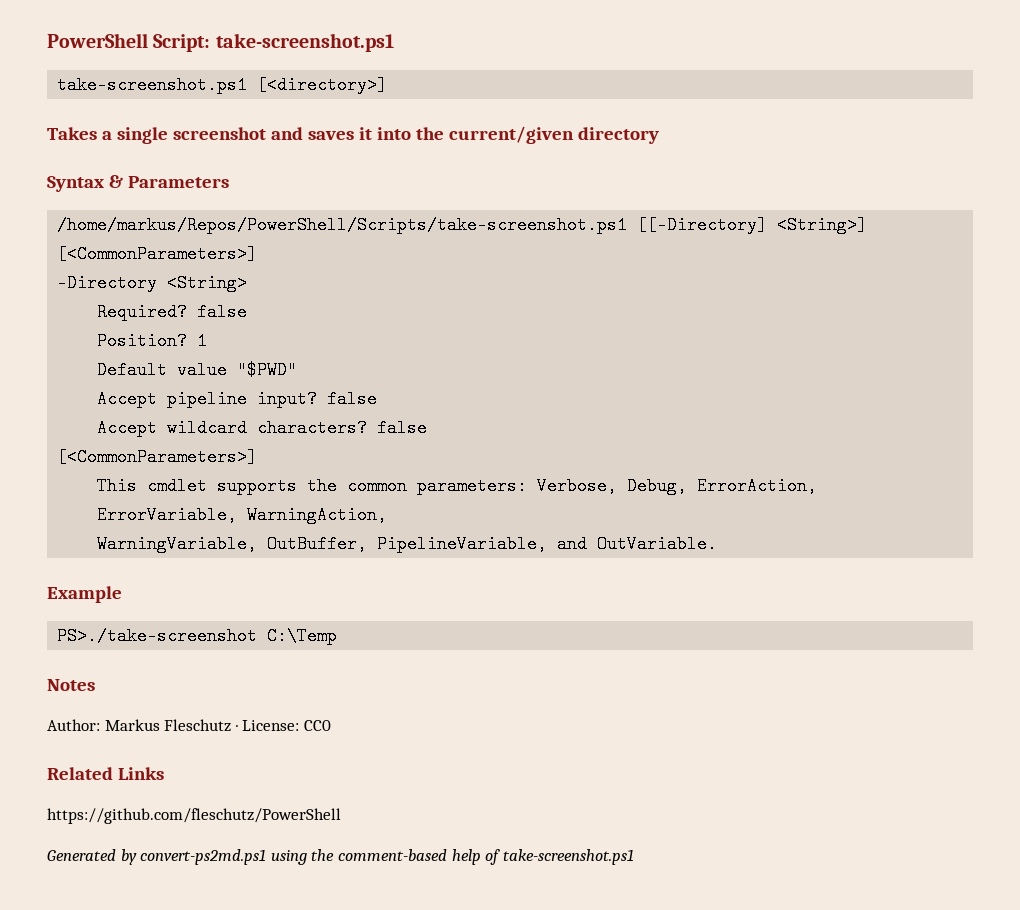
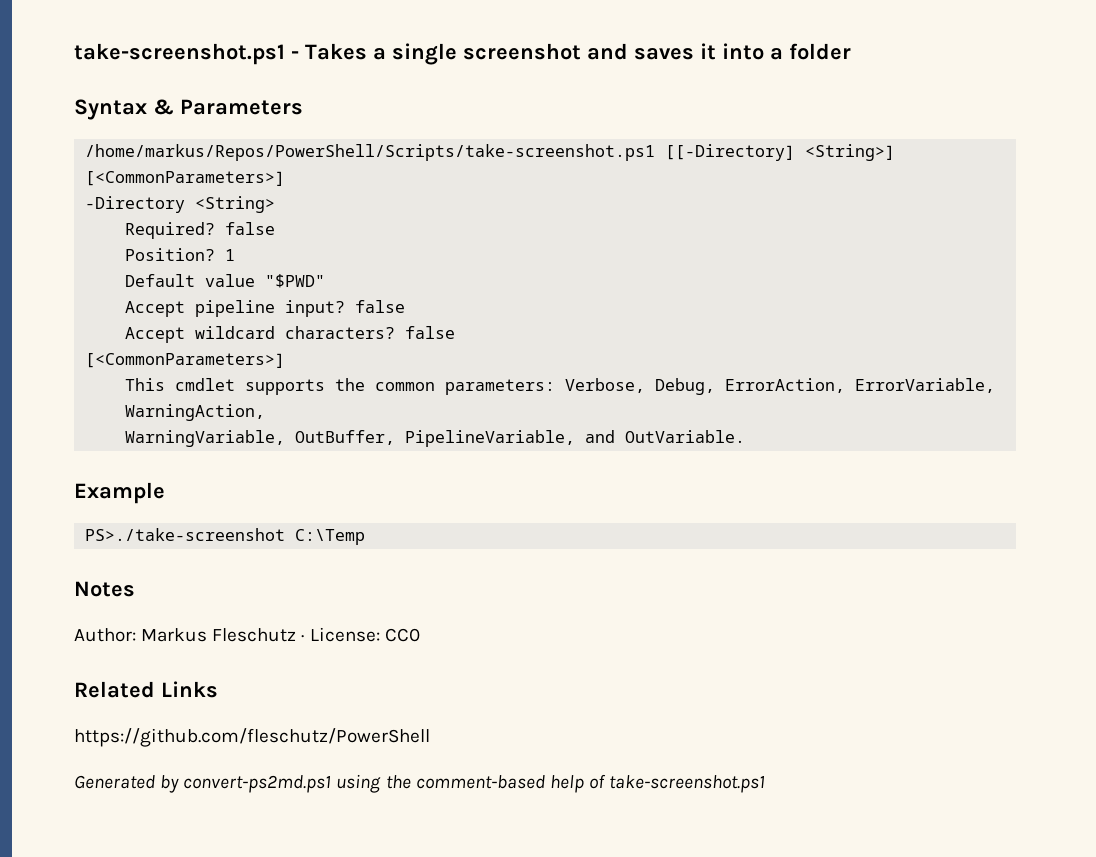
- PowerShell Script: take-screenshot.ps1
- take-screenshot.ps1 [<directory>]
- Takes a single screenshot and saves it into the current/given directory
+ take-screenshot.ps1 - Takes a single screenshot and saves it into a folder

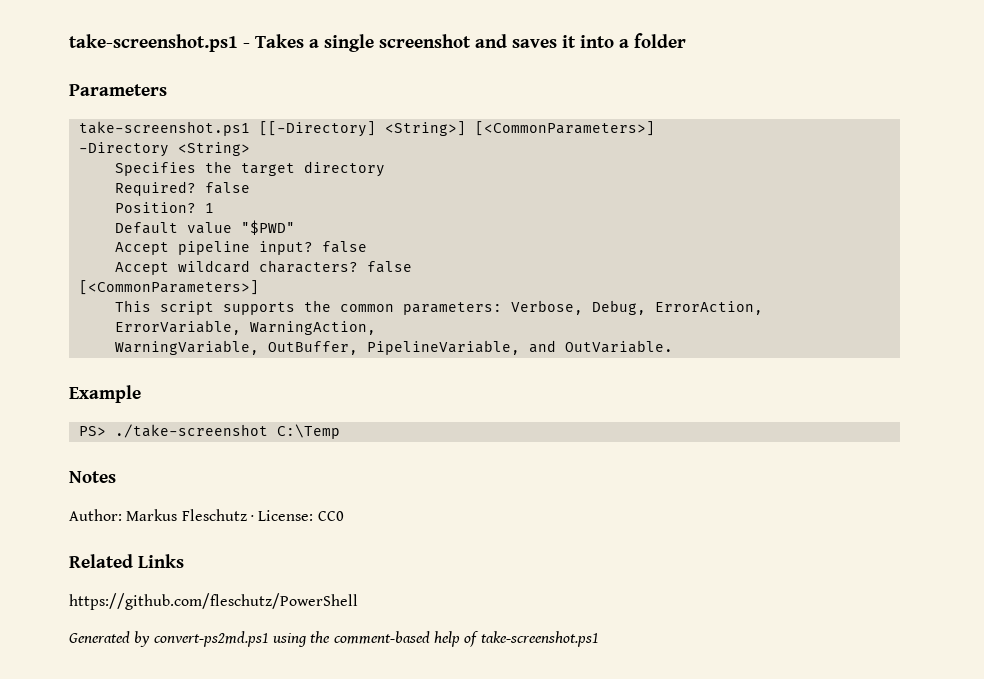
- Syntax & Parameters
+ Parameters
- /home/markus/Repos/PowerShell/Scripts/take-screenshot.ps1 [[-Directory] <String>] [<CommonParameters>]
+ take-screenshot.ps1 [[-Directory] <String>] [<CommonParameters>]
+ Specifies the target directory
- This cmdlet supports the common parameters: Verbose, Debug, ErrorAction, ErrorVariable, WarningAction,
+ This script supports the common parameters: Verbose, Debug, ErrorAction, ErrorVariable, WarningAction,
- PS>./take-screenshot C:\Temp
+ PS> ./take-screenshot C:\Temp

